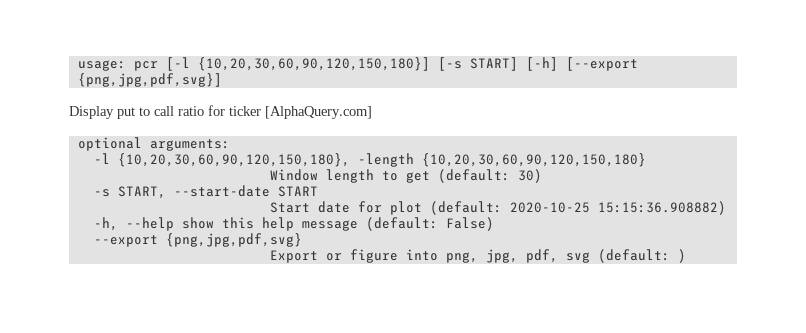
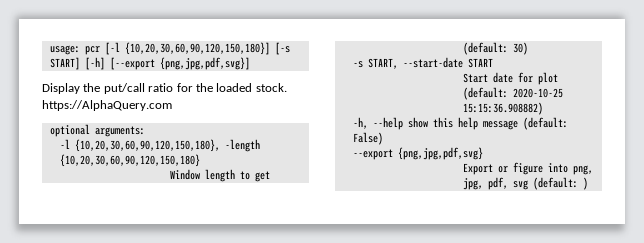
- Display put to call ratio for ticker [AlphaQuery.com]
+ Display the put/call ratio for the loaded stock. https://AlphaQuery.com

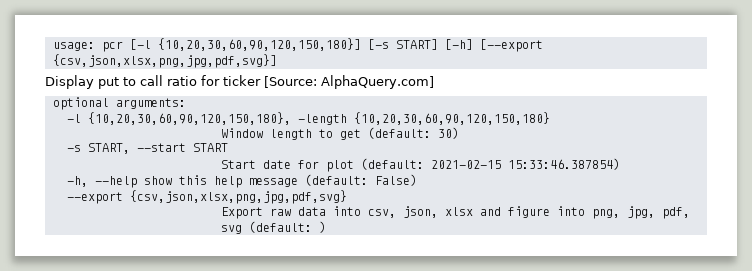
- usage: pcr [-l {10,20,30,60,90,120,150,180}] [-s START] [-h] [--export {png,jpg,pdf,svg}]
+ usage: pcr [-l {10,20,30,60,90,120,150,180}] [-s START] [-h] [--export {csv,json,xlsx,png,jpg,pdf,svg}]
- Display the put/call ratio for the loaded stock. https://AlphaQuery.com
+ Display put to call ratio for ticker [Source: AlphaQuery.com]
- -s START, --start-date START
+ -s START, --start START
- Start date for plot (default: 2020-10-25 15:15:36.908882)
+ Start date for plot (default: 2021-02-15 15:33:46.387854)
- --export {png,jpg,pdf,svg}
+ --export {csv,json,xlsx,png,jpg,pdf,svg}
- Export or figure into png, jpg, pdf, svg (default: )
+ Export raw data into csv, json, xlsx and figure into png, jpg, pdf, svg (default: )

